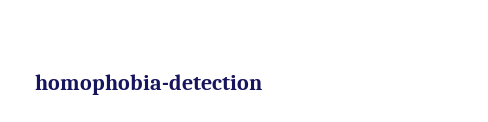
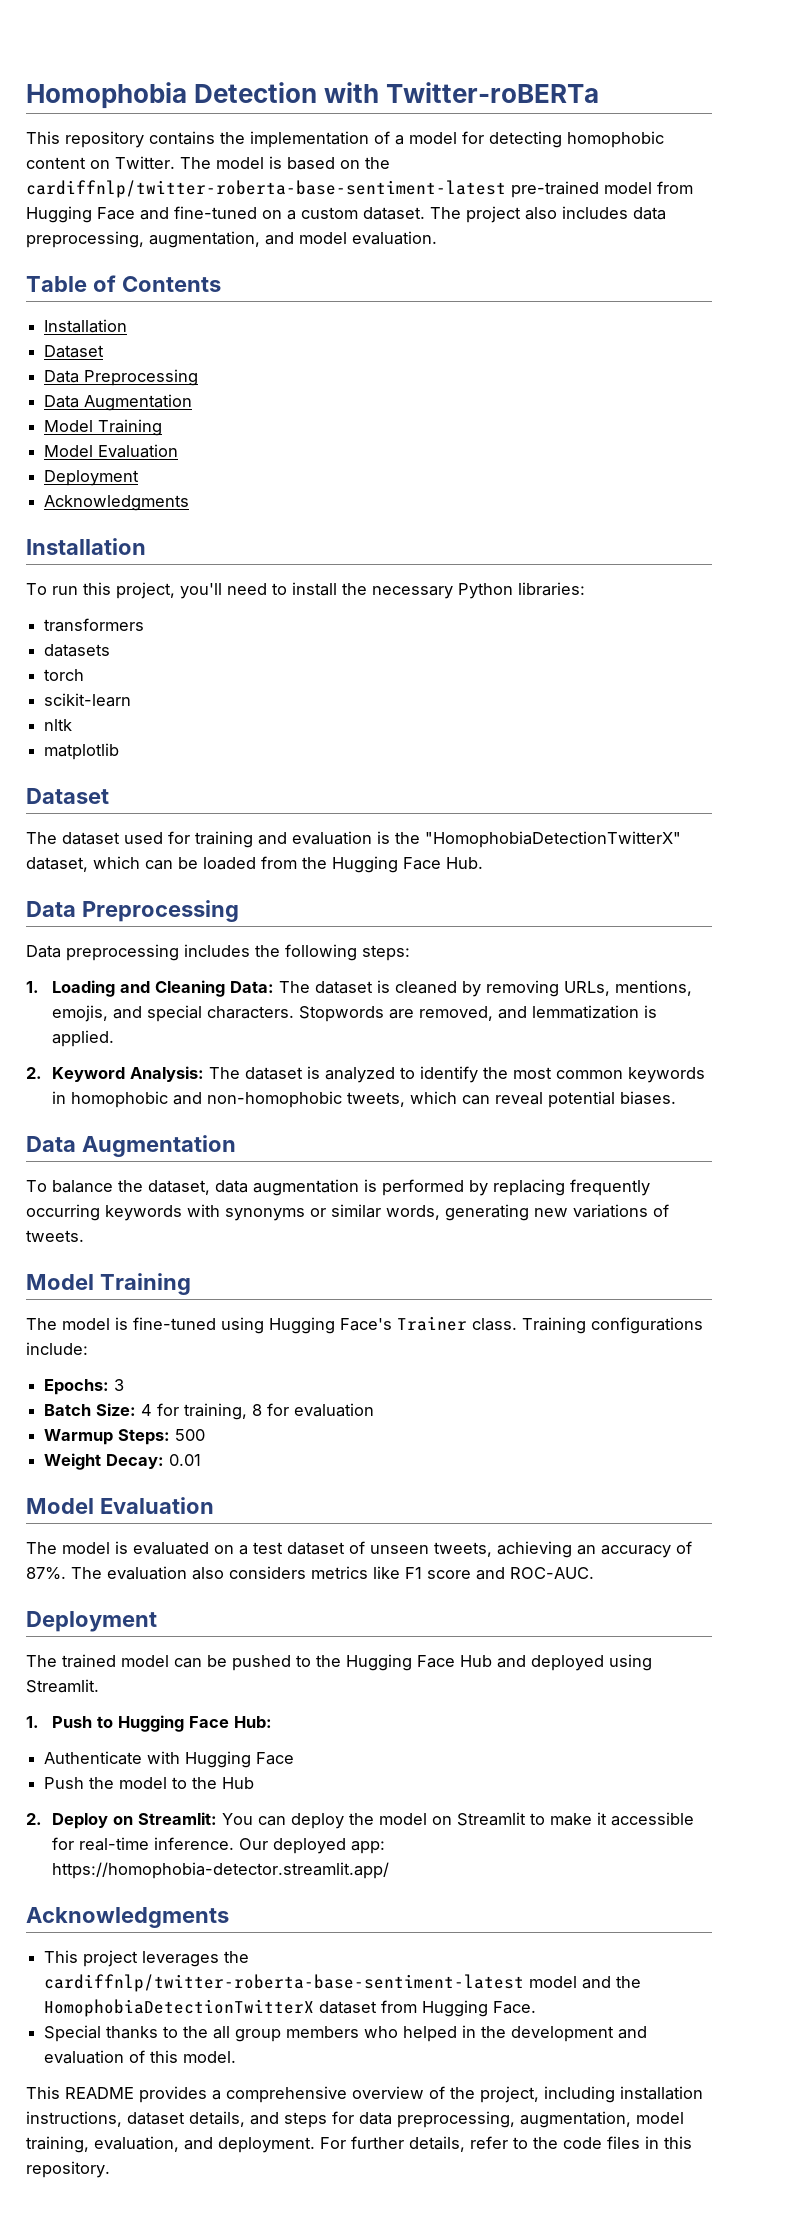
- homophobia-detection
+ Homophobia Detection with Twitter-roBERTa
+ This repository contains the implementation of a model for detecting homophobic content on Twitter. The model is based on the cardiffnlp/twitter-roberta-base-sentiment-latest pre-trained model from Hugging Face and fine-tuned on a custom dataset. The project also includes data preprocessing, augmentation, and model evaluation.
+ Table of Contents
+ Installation
+ Dataset
+ Data Preprocessing
+ Data Augmentation
+ Model Training
+ Model Evaluation
+ Deployment
+ Acknowledgments
+ Installation
+ To run this project, you'll need to install the necessary Python libraries:
+ transformers
+ datasets
+ torch
+ scikit-learn
+ nltk
+ matplotlib
+ Dataset
+ The dataset used for training and evaluation is the "HomophobiaDetectionTwitterX" dataset, which can be loaded from the Hugging Face Hub.
+ Data Preprocessing
+ Data preprocessing includes the following steps:
+ 1. Loading and Cleaning Data: The dataset is cleaned by removing URLs, mentions, emojis, and special characters. Stopwords are removed, and lemmatization is applied.
+ 2. Keyword Analysis: The dataset is analyzed to identify the most common keywords in homophobic and non-homophobic tweets, which can reveal potential biases.
+ Data Augmentation
+ To balance the dataset, data augmentation is performed by replacing frequently occurring keywords with synonyms or similar words, generating new variations of tweets.
+ Model Training
+ The model is fine-tuned using Hugging Face's Trainer class. Training configurations include:
+ Epochs: 3
+ Batch Size: 4 for training, 8 for evaluation
+ Warmup Steps: 500
+ Weight Decay: 0.01
+ Model Evaluation
+ The model is evaluated on a test dataset of unseen tweets, achieving an accuracy of 87%. The evaluation also considers metrics like F1 score and ROC-AUC.
+ Deployment
+ The trained model can be pushed to the Hugging Face Hub and deployed using Streamlit.
+ 1. Push to Hugging Face Hub:
+ Authenticate with Hugging Face
+ Push the model to the Hub
+ 2. Deploy on Streamlit: You can deploy the model on Streamlit to make it accessible for real-time inference. Our deployed app: https://homophobia-detector.streamlit.app/
+ Acknowledgments
+ This project leverages the cardiffnlp/twitter-roberta-base-sentiment-latest model and the HomophobiaDetectionTwitterX dataset from Hugging Face.
+ Special thanks to the all group members who helped in the development and evaluation of this model.
+ This README provides a comprehensive overview of the project, including installation instructions, dataset details, and steps for data preprocessing, augmentation, model training, evaluation, and deployment. For further details, refer to the code files in this repository.

